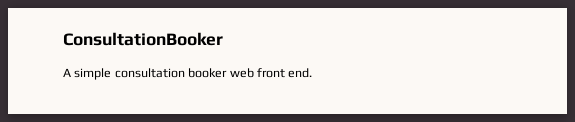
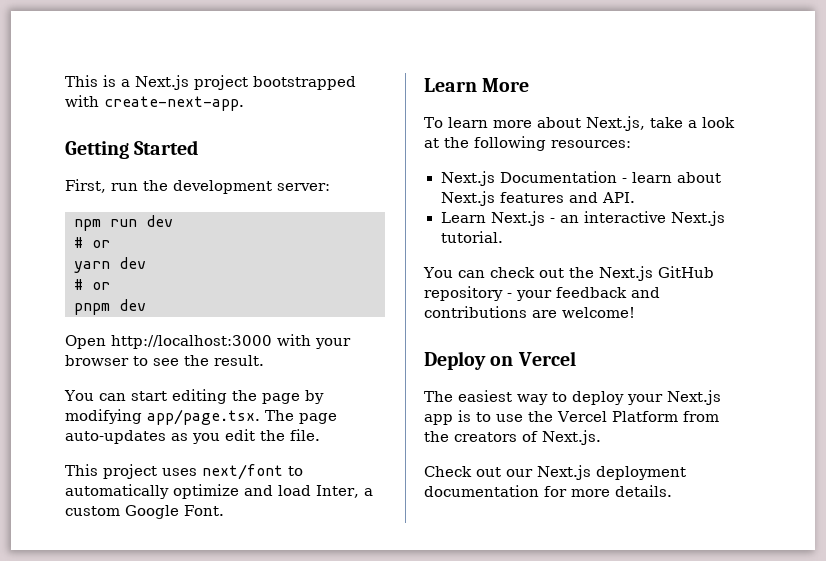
- ConsultationBooker
- A simple consultation booker web front end.
+ This is a Next.js project bootstrapped with create-next-app.
+ Getting Started
+ First, run the development server:
+ npm run dev
+ # or
+ yarn dev
+ # or
+ pnpm dev
+ Open http://localhost:3000 with your browser to see the result.
+ You can start editing the page by modifying app/page.tsx. The page auto-updates as you edit the file.
+ This project uses next/font to automatically optimize and load Inter, a custom Google Font.
+ Learn More
+ To learn more about Next.js, take a look at the following resources:
+ Next.js Documentation - learn about Next.js features and API.
+ Learn Next.js - an interactive Next.js tutorial.
+ You can check out the Next.js GitHub repository - your feedback and contributions are welcome!
+ Deploy on Vercel
+ The easiest way to deploy your Next.js app is to use the Vercel Platform from the creators of Next.js.
+ Check out our Next.js deployment documentation for more details.

